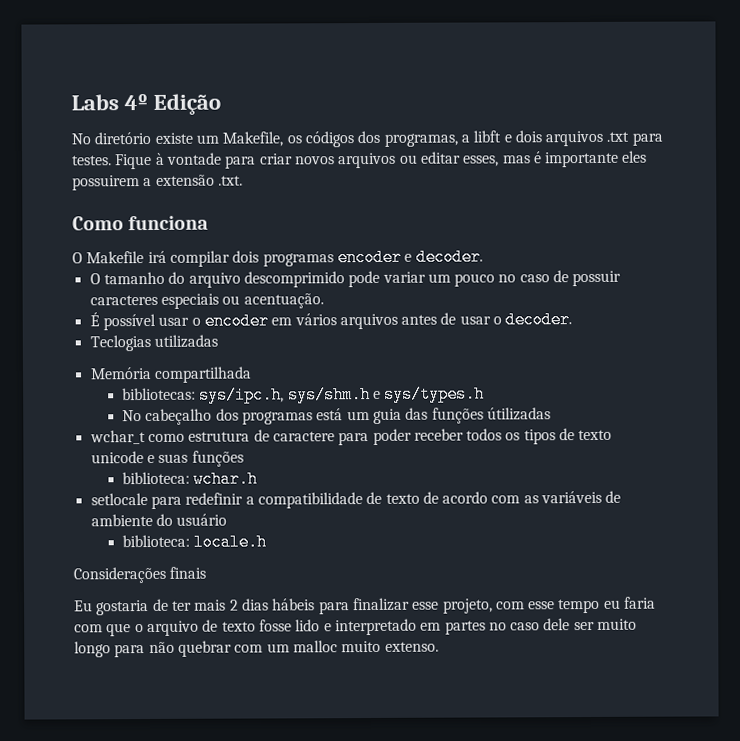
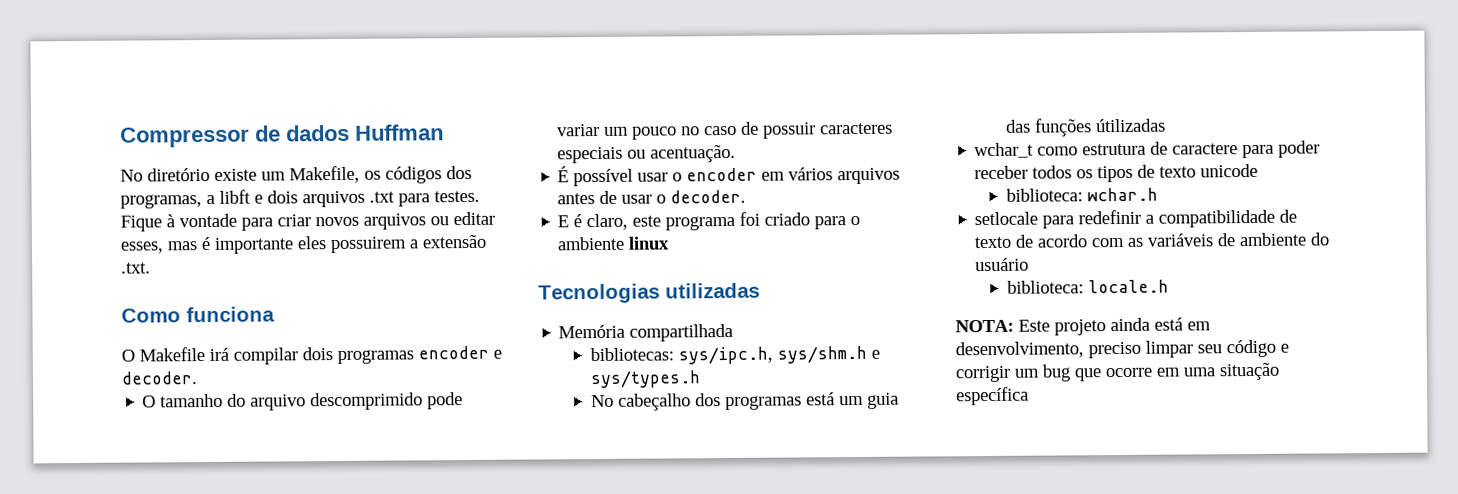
- Labs 4º Edição
+ Compressor de dados Huffman
- Teclogias utilizadas
+ E é claro, este programa foi criado para o ambiente linux
+ Tecnologias utilizadas
- wchar_t como estrutura de caractere para poder receber todos os tipos de texto unicode e suas funções
+ wchar_t como estrutura de caractere para poder receber todos os tipos de texto unicode
- Considerações finais
- Eu gostaria de ter mais 2 dias hábeis para finalizar esse projeto, com esse tempo eu faria com que o arquivo de texto fosse lido e interpretado em partes no caso dele ser muito longo para não quebrar com um malloc muito extenso.
+ NOTA: Este projeto ainda está em desenvolvimento, preciso limpar seu código e corrigir um bug que ocorre em uma situação específica

